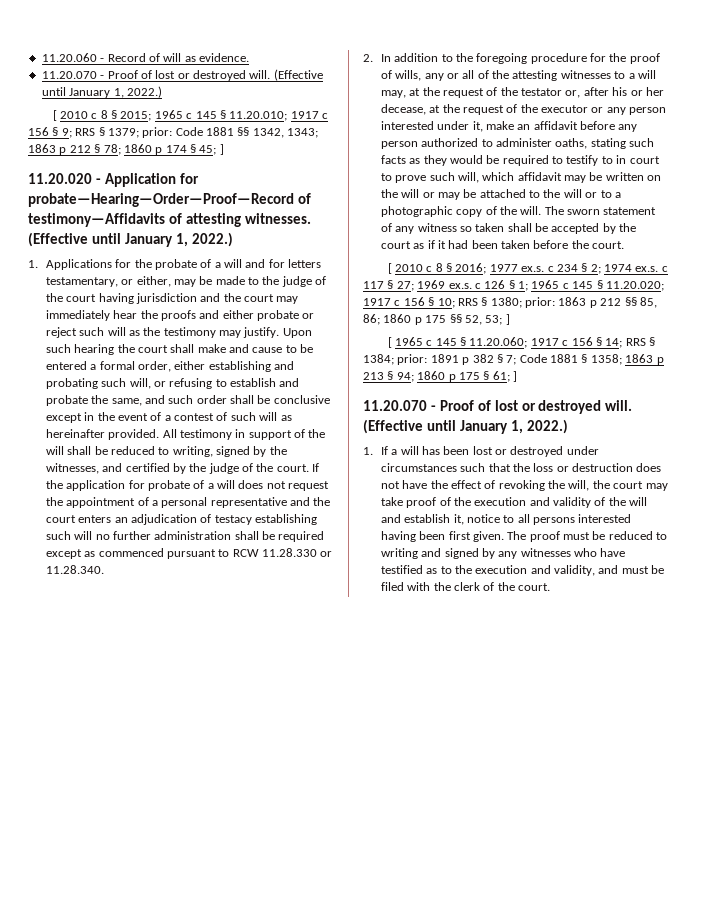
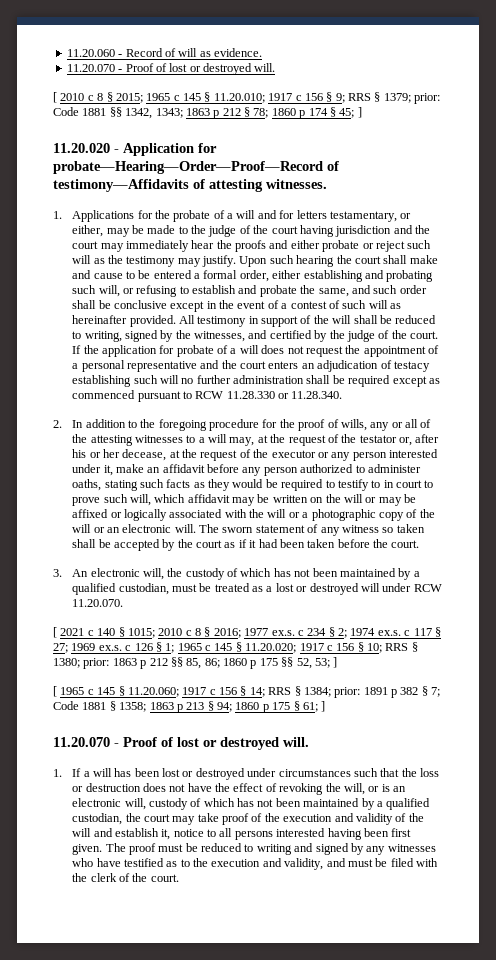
  11.20.060 - Record of will as evidence.
- 11.20.070 - Proof of lost or destroyed will. (Effective until January 1, 2022.)
+ 11.20.070 - Proof of lost or destroyed will.
- 11.20.020 - Application for probate—Hearing—Order—Proof—Record of testimony—Affidavits of attesting witnesses. (Effective until January 1, 2022.)
+ 11.20.020 - Application for probate—Hearing—Order—Proof—Record of testimony—Affidavits of attesting witnesses.
- 2. In addition to the foregoing procedure for the proof of wills, any or all of the attesting witnesses to a will may, at the request of the testator or, after his or her decease, at the request of the executor or any person interested under it, make an affidavit before any person authorized to administer oaths, stating such facts as they would be required to testify to in court to prove such will, which affidavit may be written on the will or may be attached to the will or to a photographic copy of the will.
+ 2. In addition to the foregoing procedure for the proof of wills, any or all of the attesting witnesses to a will may, at the request of the testator or, after his or her decease, at the request of the executor or any person interested under it, make an affidavit before any person authorized to administer oaths, stating such facts as they would be required to testify to in court to prove such will, which affidavit may be written on the will or may be affixed or logically associated with the will or a photographic copy of the will or an electronic will.
- [ 2010 c 8 § 2016; 1977 ex.s. c 234 § 2; 1974 ex.s. c 117 § 27; 1969 ex.s. c 126 § 1; 1965 c 145 § 11.20.020; 1917 c 156 § 10; RRS § 1380; prior: 1863 p 212 §§ 85, 86; 1860 p 175 §§ 52, 53; ]
+ 3. An electronic will, the custody of which has not been maintained by a qualified custodian, must be treated as a lost or destroyed will under RCW 11.20.070.
+ [ 2021 c 140 § 1015; 2010 c 8 § 2016; 1977 ex.s. c 234 § 2; 1974 ex.s. c 117 § 27; 1969 ex.s. c 126 § 1; 1965 c 145 § 11.20.020; 1917 c 156 § 10; RRS § 1380; prior: 1863 p 212 §§ 85, 86; 1860 p 175 §§ 52, 53; ]
  [ 1965 c 145 § 11.20.060; 1917 c 156 § 14; RRS § 1384; prior: 1891 p 382 § 7; Code 1881 § 1358; 1863 p 213 § 94; 1860 p 175 § 61; ]
- 11.20.070 - Proof of lost or destroyed will. (Effective until January 1, 2022.)
+ 11.20.070 - Proof of lost or destroyed will.
- 1. If a will has been lost or destroyed under circumstances such that the loss or destruction does not have the effect of revoking the will, the court may take proof of the execution and validity of the will and establish it, notice to all persons interested having been first given.
+ 1. If a will has been lost or destroyed under circumstances such that the loss or destruction does not have the effect of revoking the will, or is an electronic will, custody of which has not been maintained by a qualified custodian, the court may take proof of the execution and validity of the will and establish it, notice to all persons interested having been first given.

